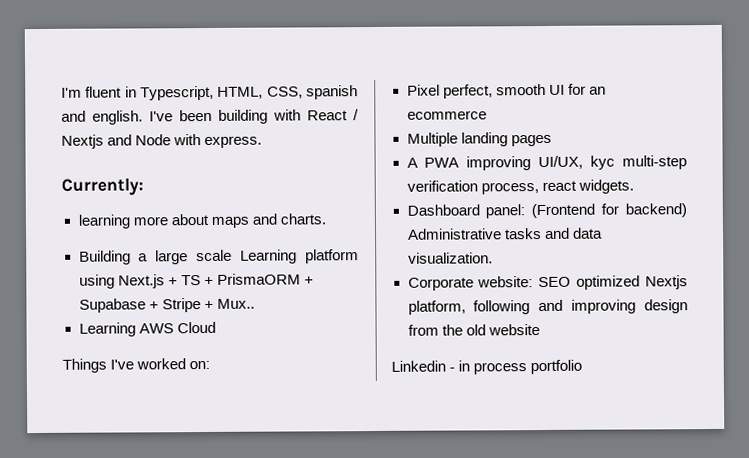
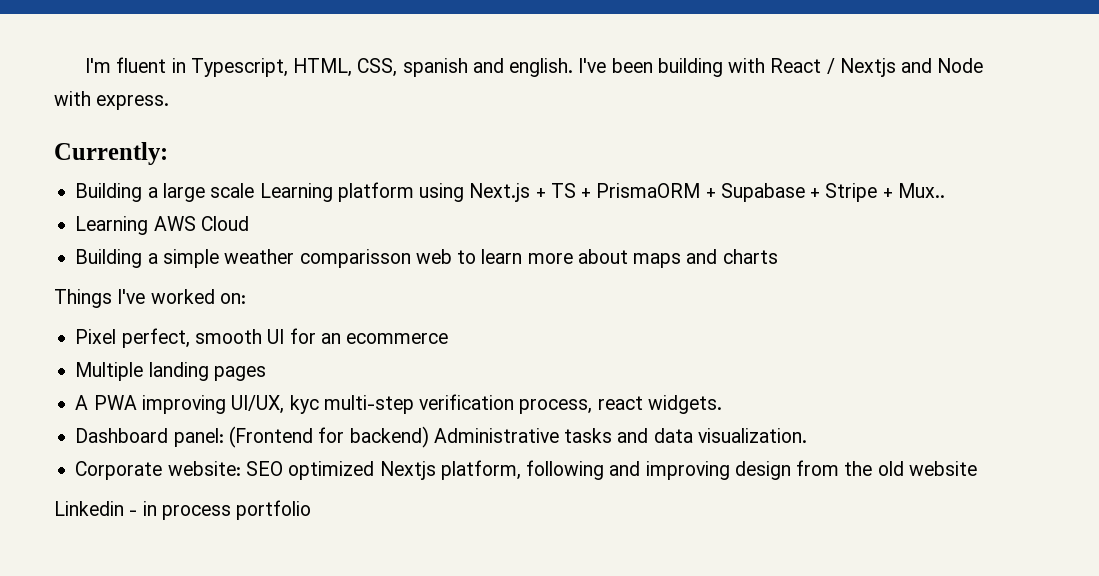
- learning more about maps and charts.
+ Building a simple weather comparisson web to learn more about maps and charts

